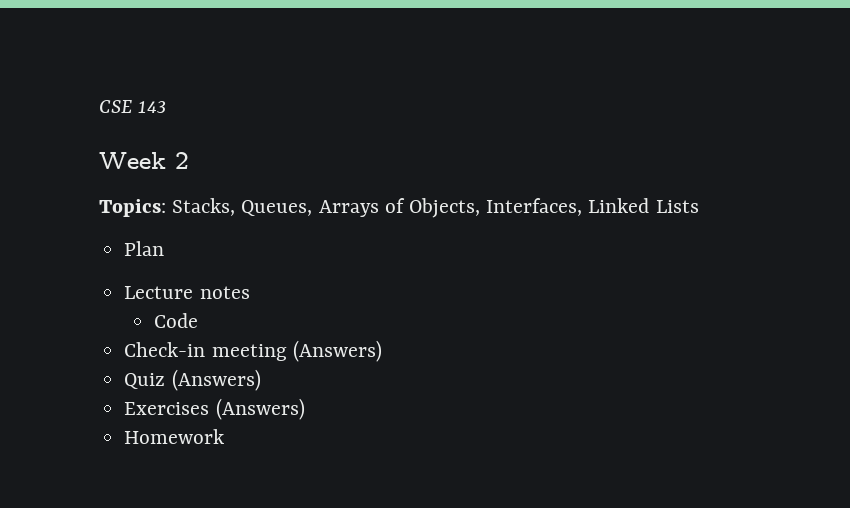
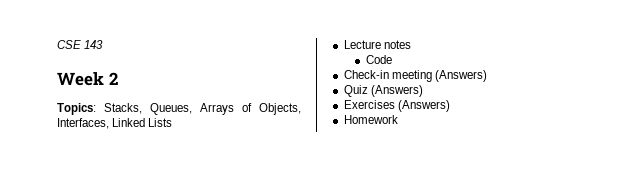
- Plan

